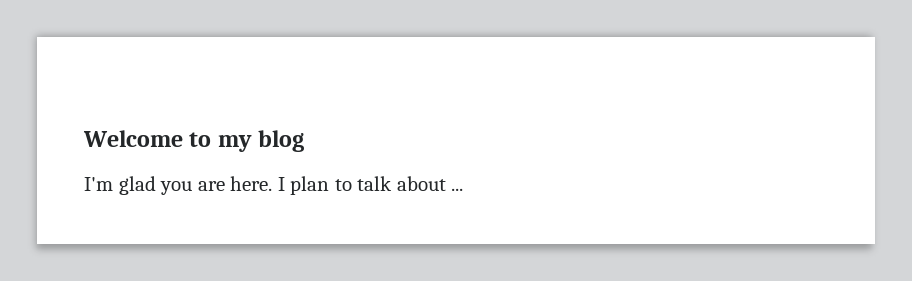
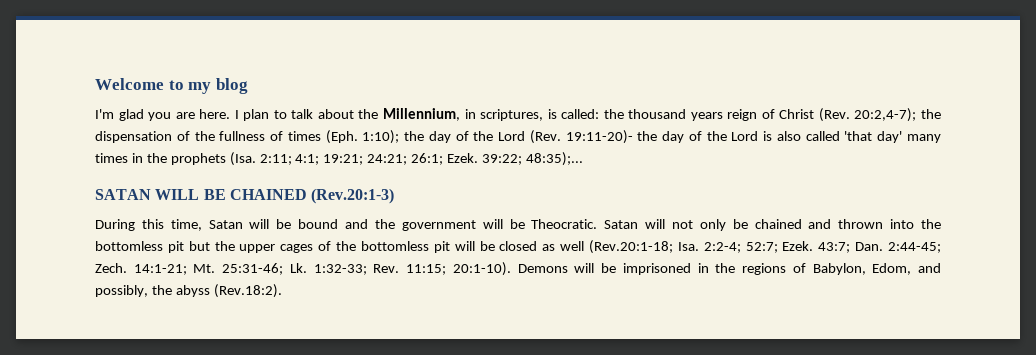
- I plan to talk about ...
+ I plan to talk about the Millennium, in scriptures, is called: the thousand years reign of Christ (Rev. 20:2,4-7); the dispensation of the fullness of times (Eph. 1:10); the day of the Lord (Rev. 19:11-20)- the day of the Lord is also called 'that day' many times in the prophets (Isa. 2:11; 4:1; 19:21; 24:21; 26:1; Ezek. 39:22; 48:35);...
+ SATAN WILL BE CHAINED (Rev.20:1-3)
+ During this time, Satan will be bound and the government will be Theocratic. Satan will not only be chained and thrown into the bottomless pit but the upper cages of the bottomless pit will be closed as well (Rev.20:1-18; Isa. 2:2-4; 52:7; Ezek. 43:7; Dan. 2:44-45; Zech. 14:1-21; Mt. 25:31-46; Lk. 1:32-33; Rev. 11:15; 20:1-10). Demons will be imprisoned in the regions of Babylon, Edom, and possibly, the abyss (Rev.18:2).

